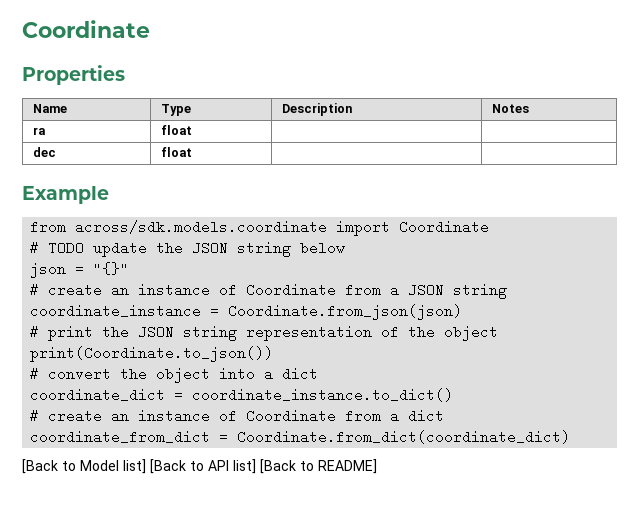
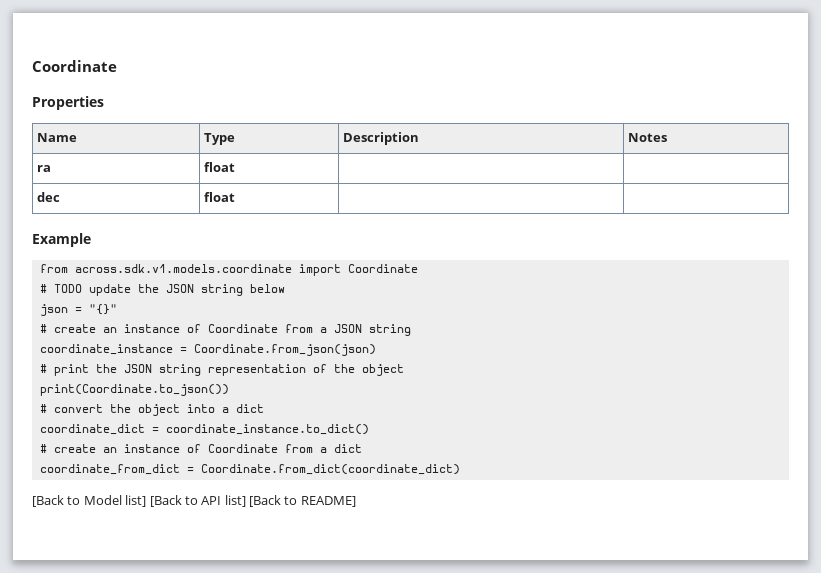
- from across/sdk.models.coordinate import Coordinate
+ from across.sdk.v1.models.coordinate import Coordinate

